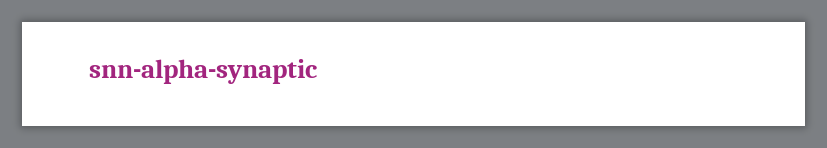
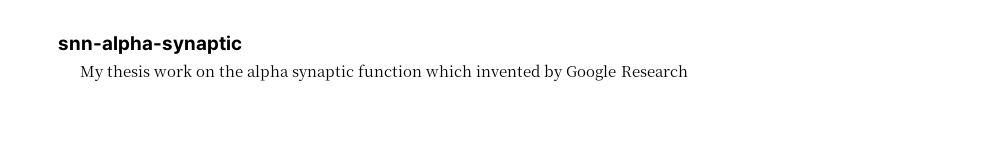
+ My thesis work on the alpha synaptic function which invented by Google Research

